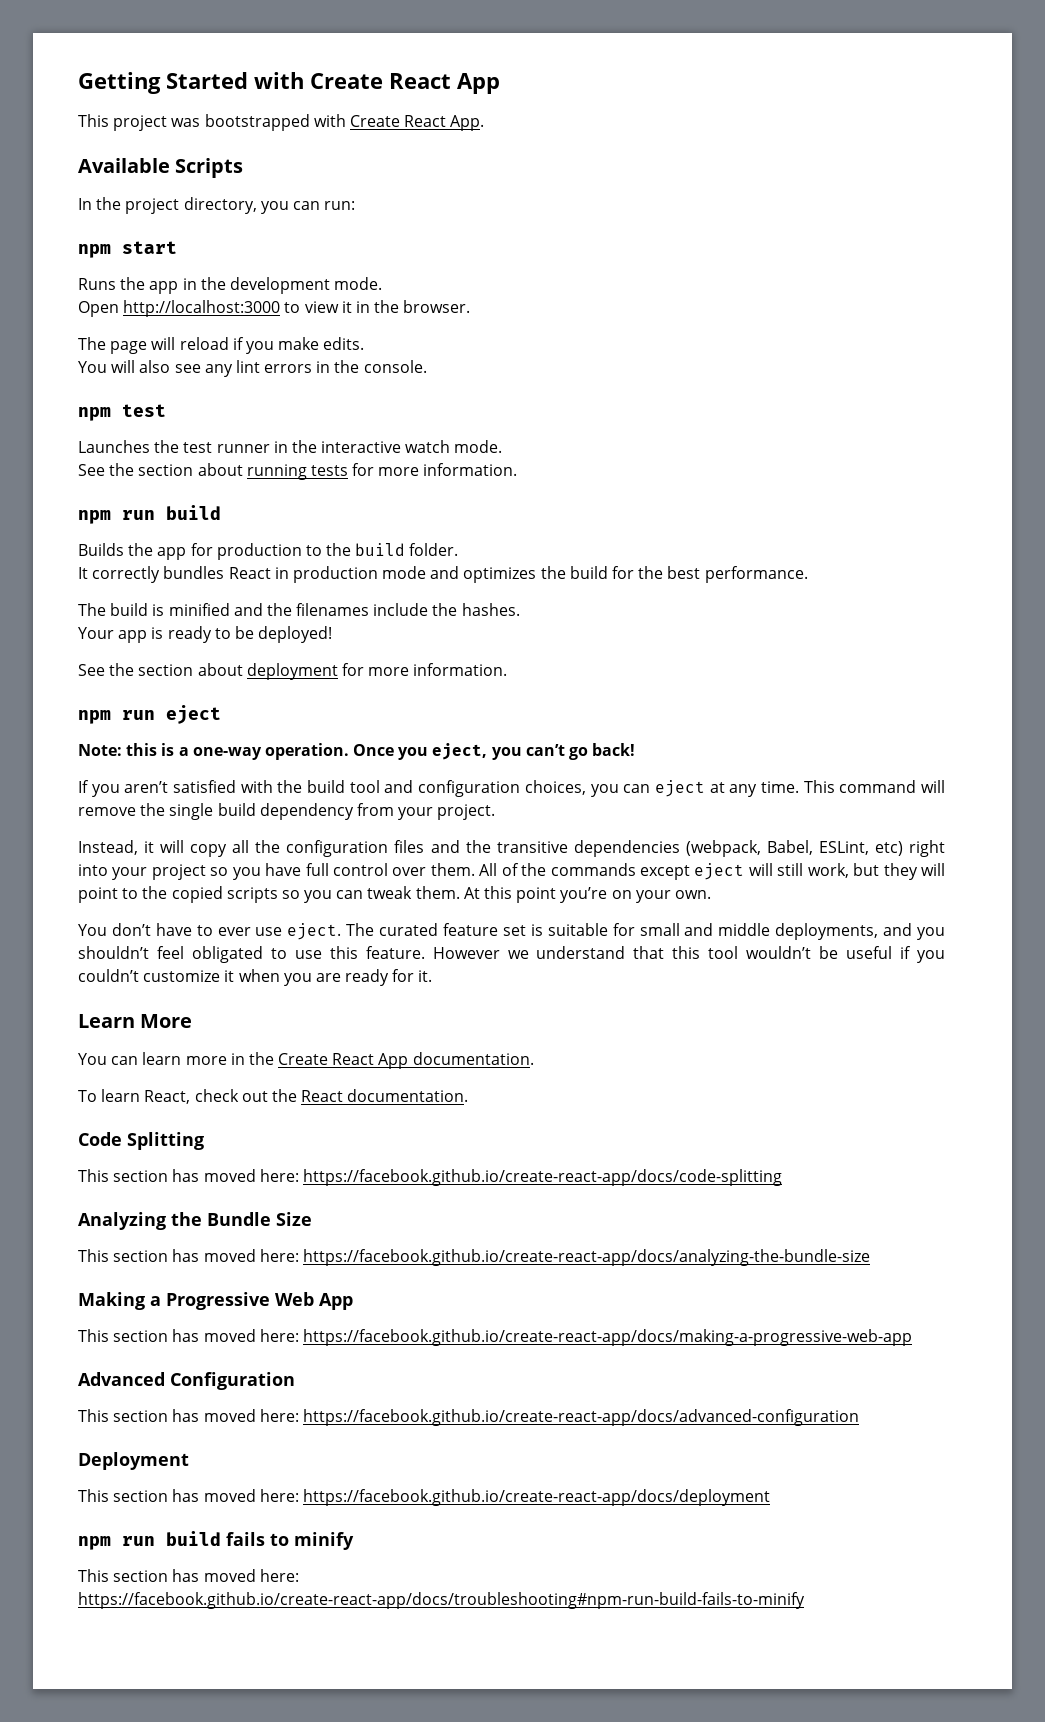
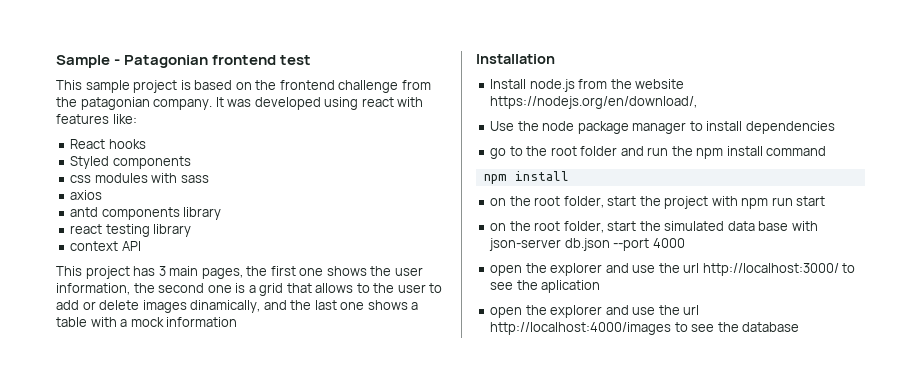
- Getting Started with Create React App
- This project was bootstrapped with Create React App.
- Available Scripts
- In the project directory, you can run:
- npm start
- Runs the app in the development mode.
- Open http://localhost:3000 to view it in the browser.
- The page will reload if you make edits.
- You will also see any lint errors in the console.
- npm test
- Launches the test runner in the interactive watch mode.
- See the section about running tests for more information.
- npm run build
- Builds the app for production to the build folder.
- It correctly bundles React in production mode and optimizes the build for the best performance.
- The build is minified and the filenames include the hashes.
- Your app is ready to be deployed!
- See the section about deployment for more information.
- npm run eject
- Note: this is a one-way operation. Once you eject, you can’t go back!
- If you aren’t satisfied with the build tool and configuration choices, you can eject at any time. This command will remove the single build dependency from your project.
- Instead, it will copy all the configuration files and the transitive dependencies (webpack, Babel, ESLint, etc) right into your project so you have full control over them. All of the commands except eject will still work, but they will point to the copied scripts so you can tweak them. At this point you’re on your own.
- You don’t have to ever use eject. The curated feature set is suitable for small and middle deployments, and you shouldn’t feel obligated to use this feature. However we understand that this tool wouldn’t be useful if you couldn’t customize it when you are ready for it.
- Learn More
- You can learn more in the Create React App documentation.
- To learn React, check out the React documentation.
- Code Splitting
- This section has moved here: https://facebook.github.io/create-react-app/docs/code-splitting
- Analyzing the Bundle Size
- This section has moved here: https://facebook.github.io/create-react-app/docs/analyzing-the-bundle-size
- Making a Progressive Web App
- This section has moved here: https://facebook.github.io/create-react-app/docs/making-a-progressive-web-app
- Advanced Configuration
- This section has moved here: https://facebook.github.io/create-react-app/docs/advanced-configuration
- Deployment
- This section has moved here: https://facebook.github.io/create-react-app/docs/deployment
- npm run build fails to minify
- This section has moved here: https://facebook.github.io/create-react-app/docs/troubleshooting#npm-run-build-fails-to-minify
+ Sample - Patagonian frontend test
+ This sample project is based on the frontend challenge from the patagonian company. It was developed using react with features like:
+ React hooks
+ Styled components
+ css modules with sass
+ axios
+ antd components library
+ react testing library
+ context API
+ This project has 3 main pages, the first one shows the user information, the second one is a grid that allows to the user to add or delete images dinamically, and the last one shows a table with a mock information
+ Installation
+ Install node.js from the website https://nodejs.org/en/download/,
+ Use the node package manager to install dependencies
+ go to the root folder and run the npm install command
+ npm install
+ on the root folder, start the project with npm run start
+ on the root folder, start the simulated data base with json-server db.json --port 4000
+ open the explorer and use the url http://localhost:3000/ to see the aplication
+ open the explorer and use the url http://localhost:4000/images to see the database

